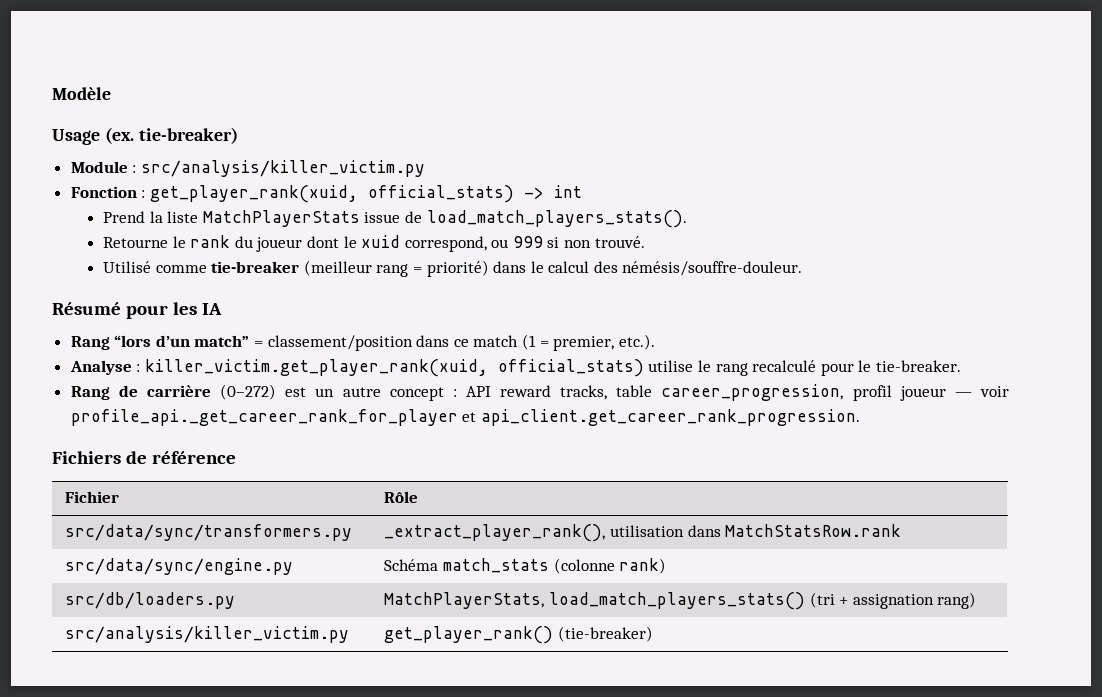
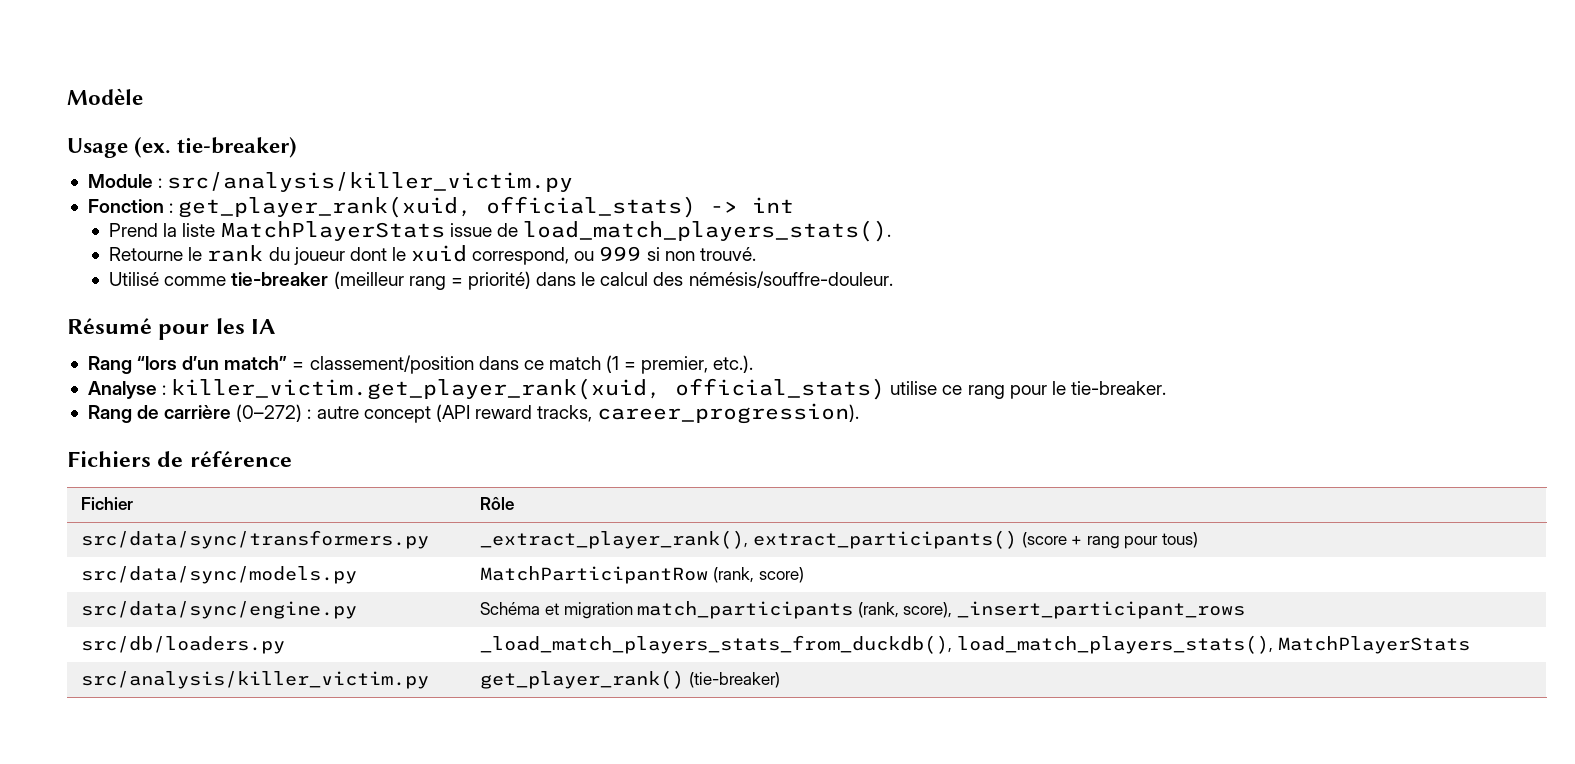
- Analyse : killer_victim.get_player_rank(xuid, official_stats) utilise le rang recalculé pour le tie-breaker.
+ Analyse : killer_victim.get_player_rank(xuid, official_stats) utilise ce rang pour le tie-breaker.
- Rang de carrière (0–272) est un autre concept : API reward tracks, table career_progression, profil joueur — voir profile_api._get_career_rank_for_player et api_client.get_career_rank_progression.
+ Rang de carrière (0–272) : autre concept (API reward tracks, career_progression).
- src/data/sync/transformers.py | _extract_player_rank(), utilisation dans MatchStatsRow.rank
- src/data/sync/engine.py | Schéma match_stats (colonne rank)
- src/db/loaders.py | MatchPlayerStats, load_match_players_stats() (tri + assignation rang)
+ src/data/sync/transformers.py | _extract_player_rank(), extract_participants() (score + rang pour tous)
+ src/data/sync/models.py | MatchParticipantRow (rank, score)
+ src/data/sync/engine.py | Schéma et migration match_participants (rank, score), _insert_participant_rows
+ src/db/loaders.py | _load_match_players_stats_from_duckdb(), load_match_players_stats(), MatchPlayerStats

